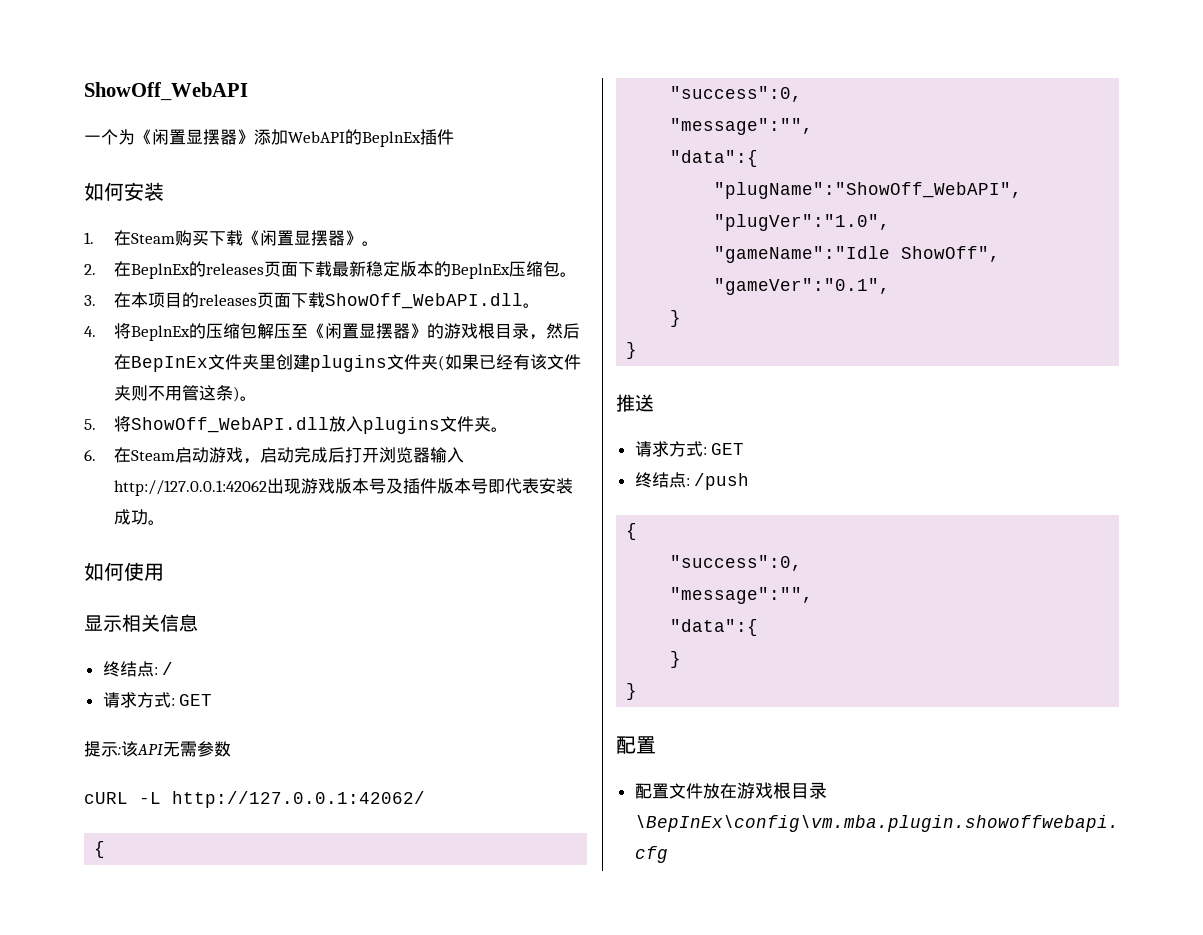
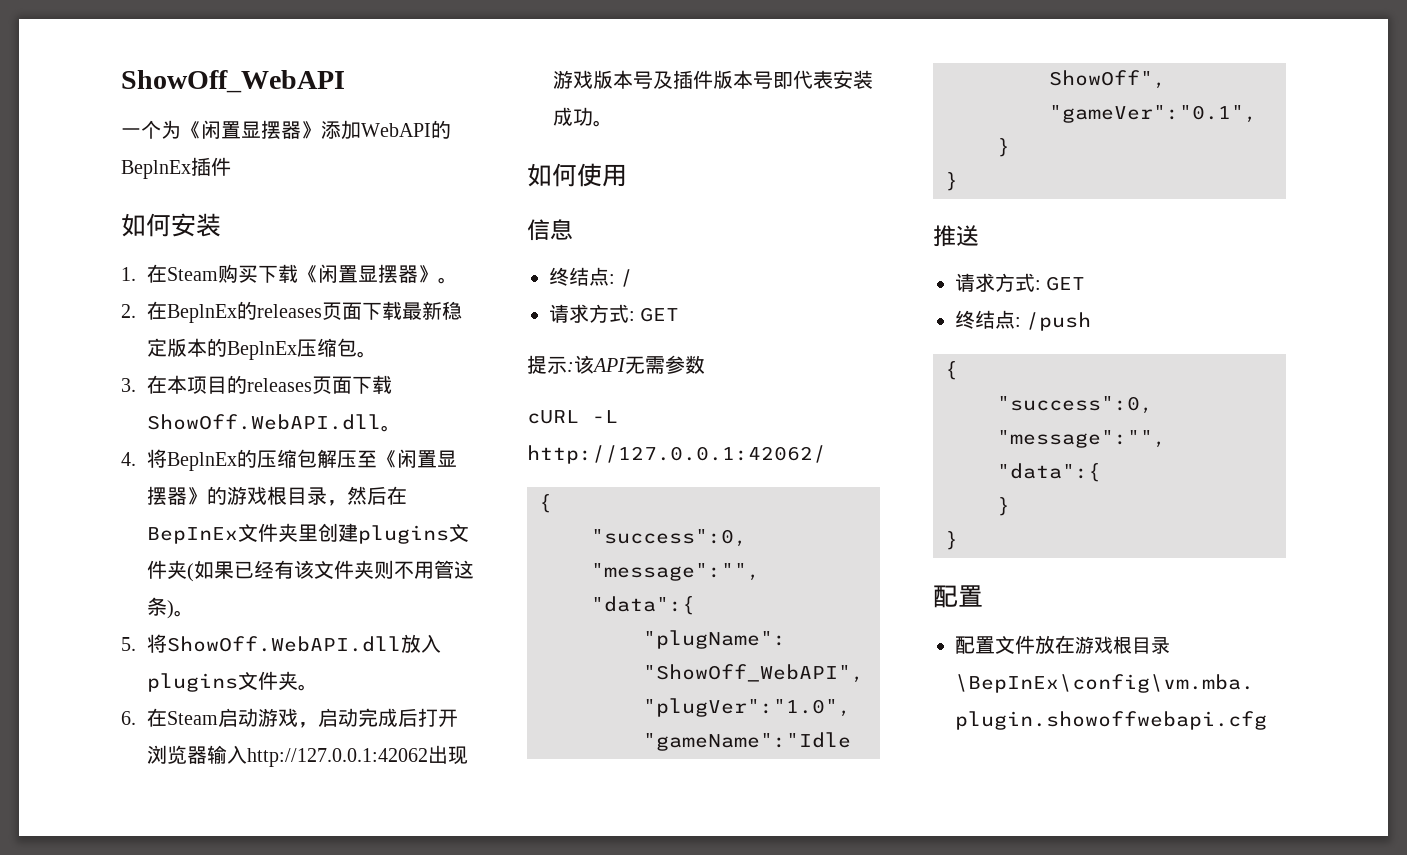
- 3.在本项目的releases页面下载ShowOff_WebAPI.dll。
+ 3.在本项目的releases页面下载ShowOff.WebAPI.dll。
- 5.将ShowOff_WebAPI.dll放入plugins文件夹。
+ 5.将ShowOff.WebAPI.dll放入plugins文件夹。
- 显示相关信息
+ 信息

